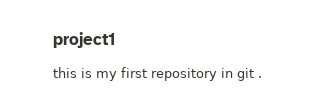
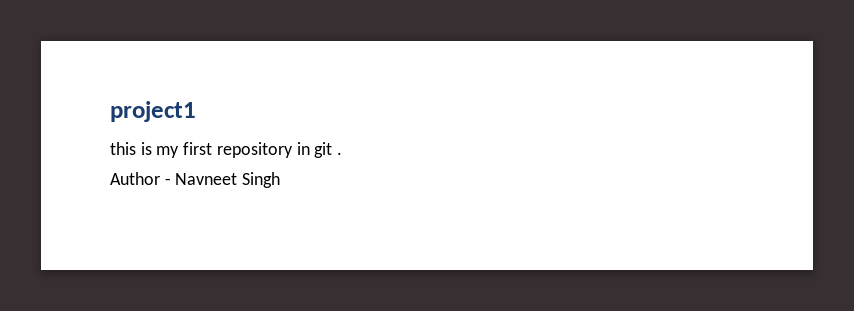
+ Author - Navneet Singh

